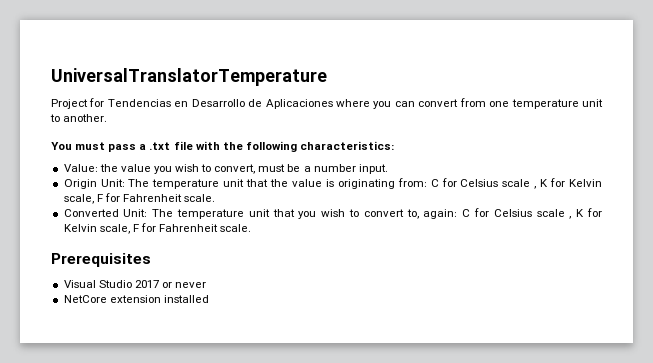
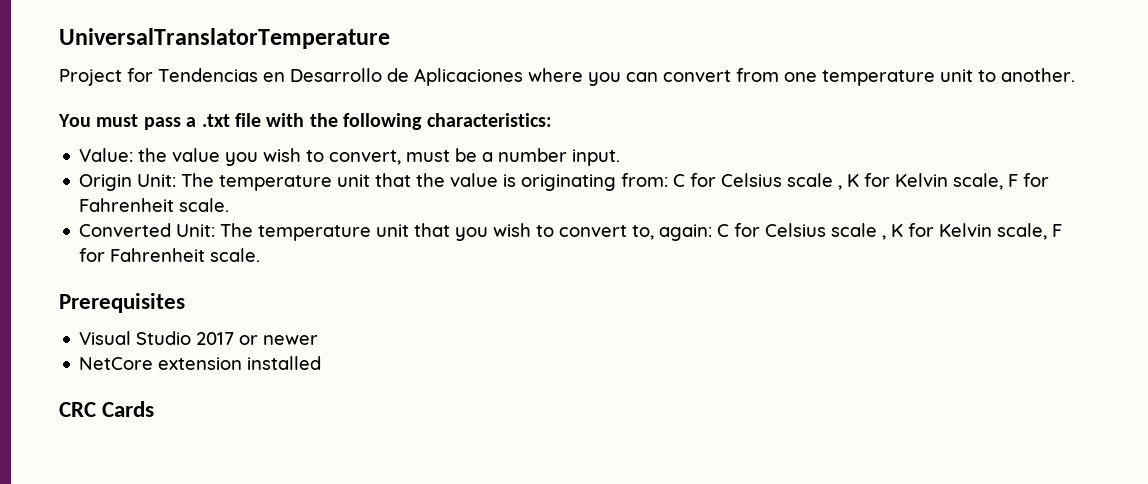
- Visual Studio 2017 or never
+ Visual Studio 2017 or newer
+ CRC Cards

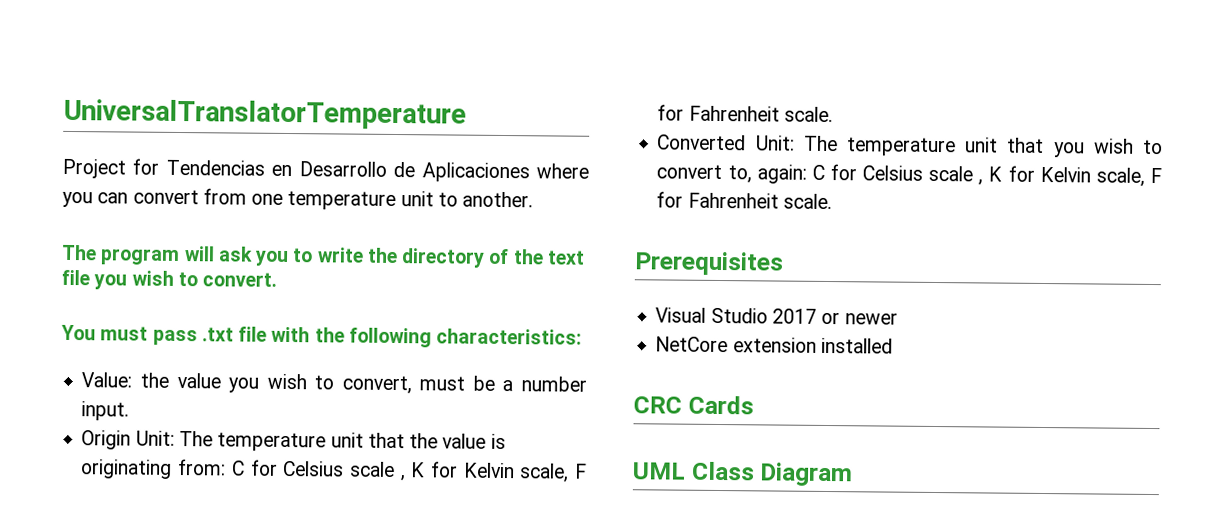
+ The program will ask you to write the directory of the text file you wish to convert.
- You must pass a .txt file with the following characteristics:
+ You must pass .txt file with the following characteristics:
+ UML Class Diagram

